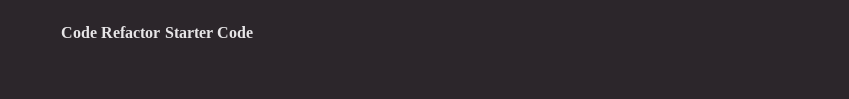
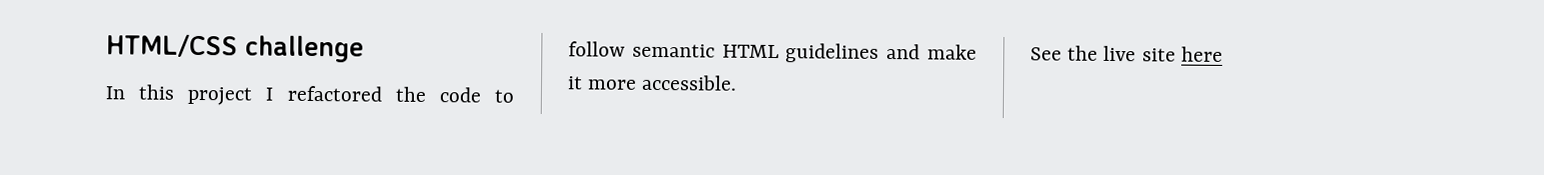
- Code Refactor Starter Code
+ HTML/CSS challenge
+ In this project I refactored the code to follow semantic HTML guidelines and make it more accessible.
+ See the live site here

